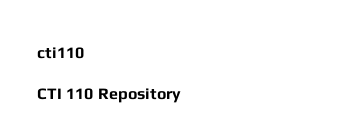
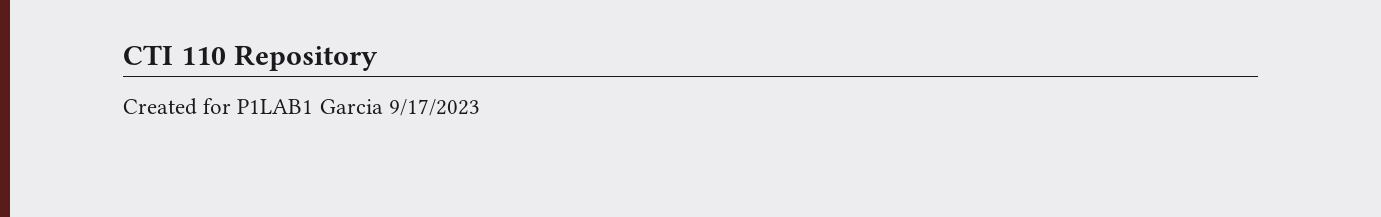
- cti110
+ Created for P1LAB1 Garcia 9/17/2023

